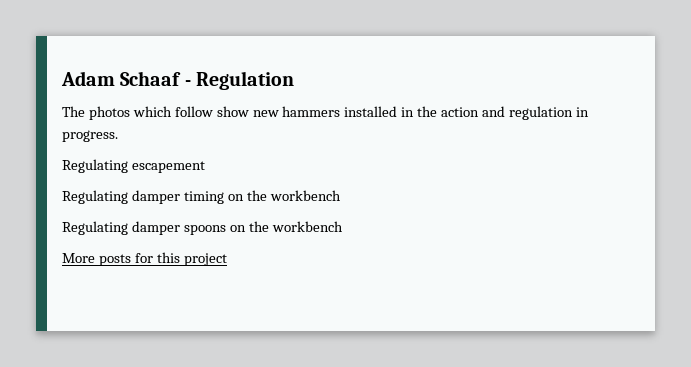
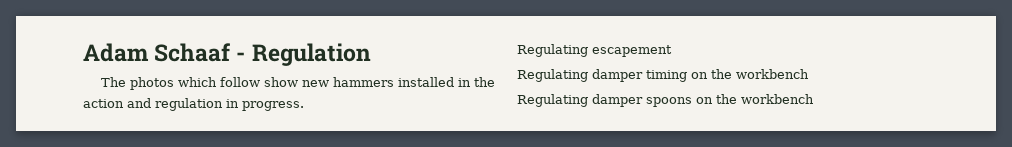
- More posts for this project

